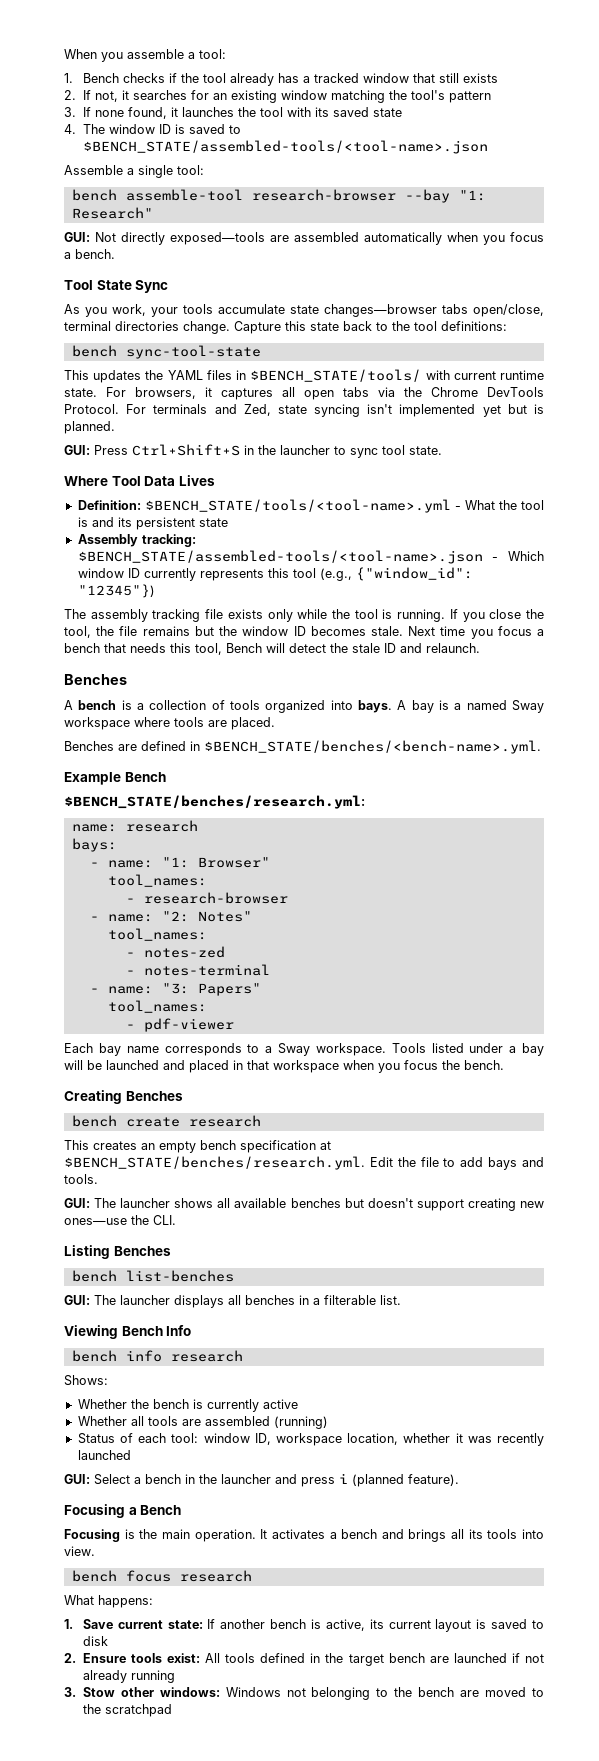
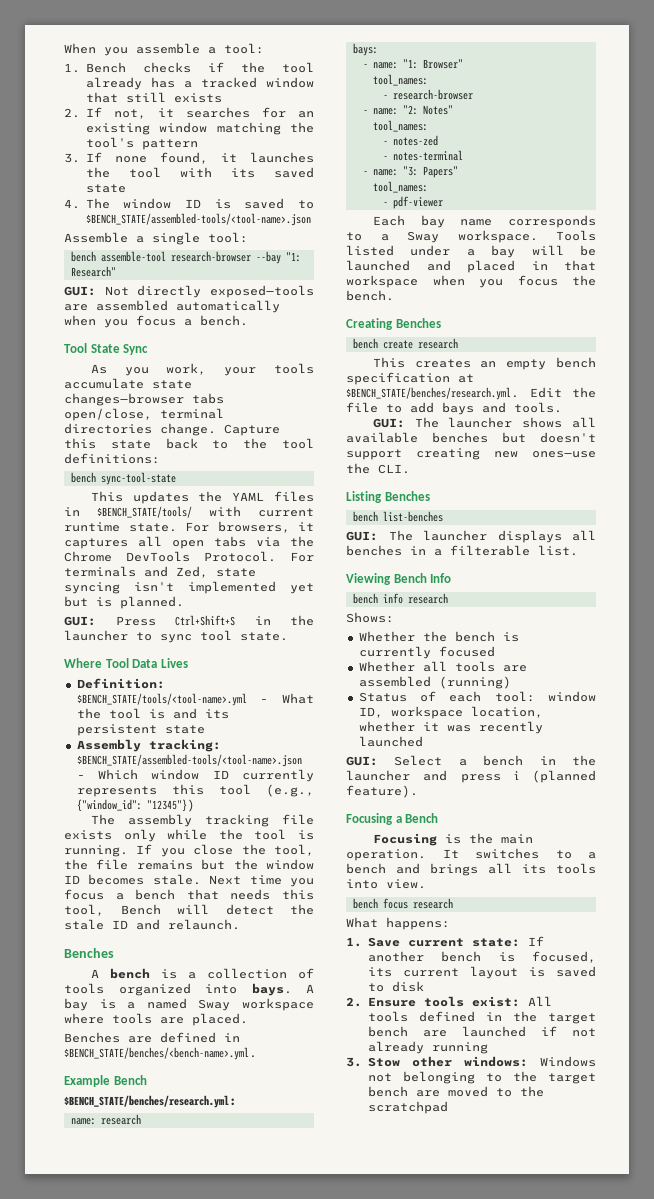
- Whether the bench is currently active
+ Whether the bench is currently focused
- It activates a bench and brings all its tools into view.
+ It switches to a bench and brings all its tools into view.
- 1. Save current state: If another bench is active, its current layout is saved to disk
+ 1. Save current state: If another bench is focused, its current layout is saved to disk
- 3. Stow other windows: Windows not belonging to the bench are moved to the scratchpad
+ 3. Stow other windows: Windows not belonging to the target bench are moved to the scratchpad

